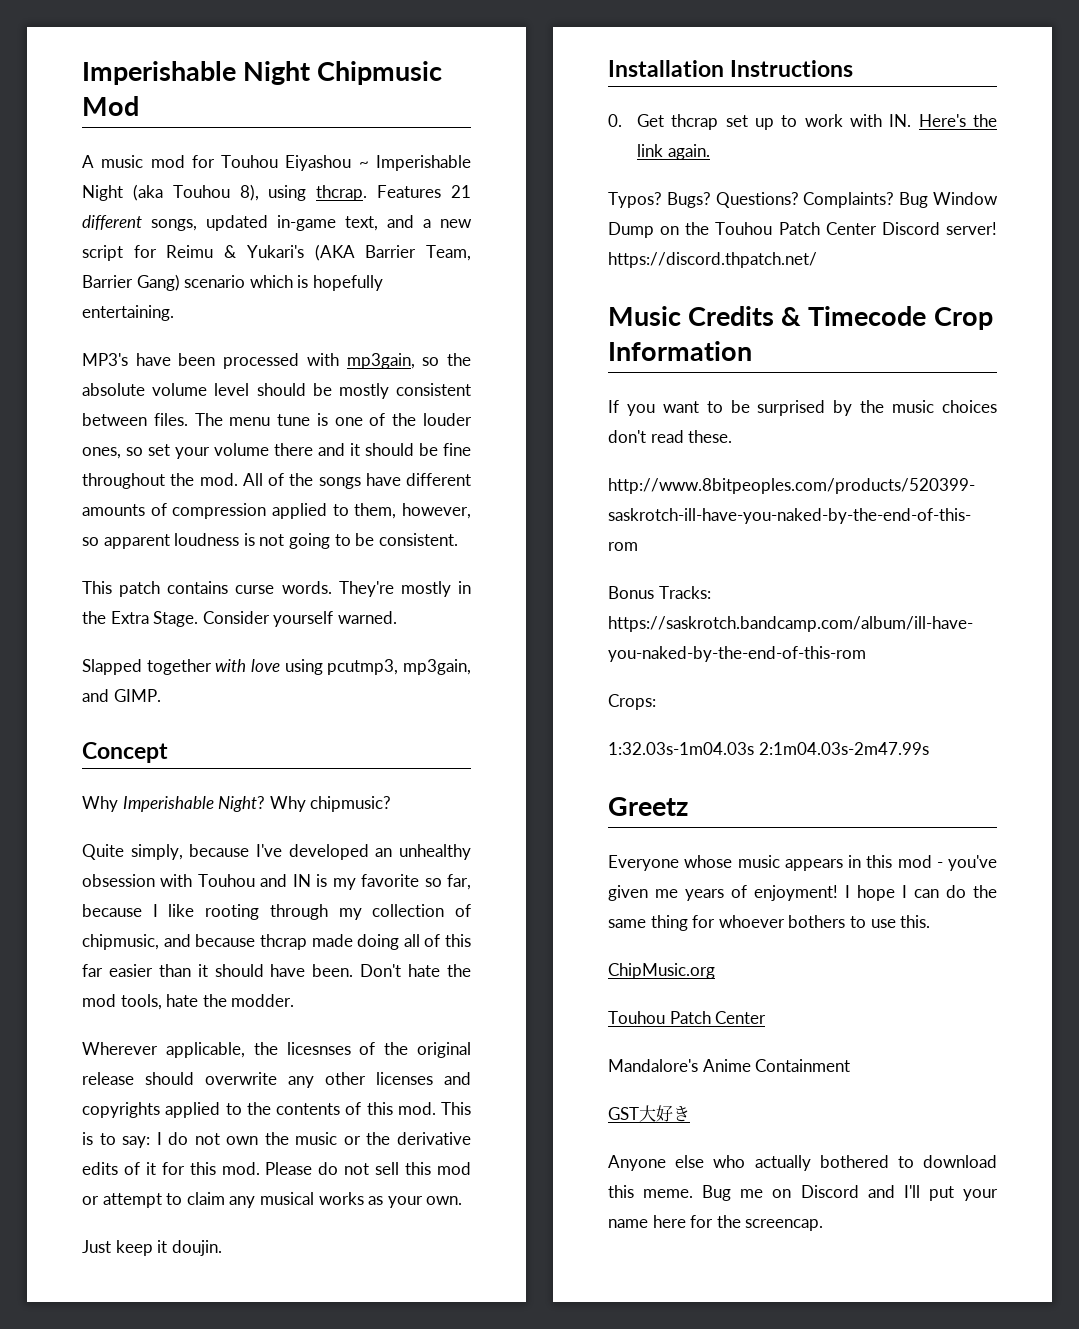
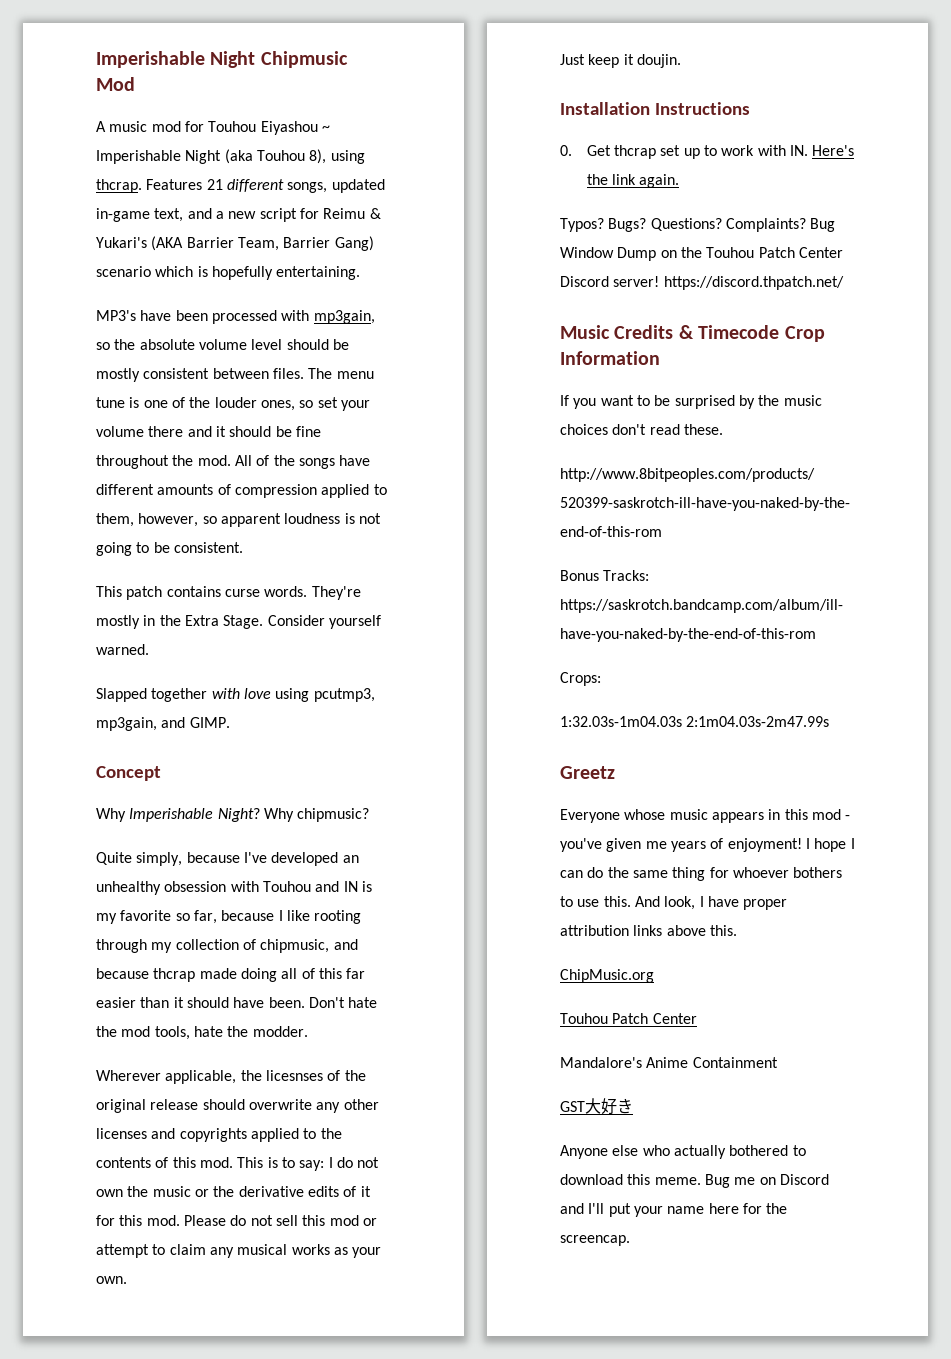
+ And look, I have proper attribution links above this.

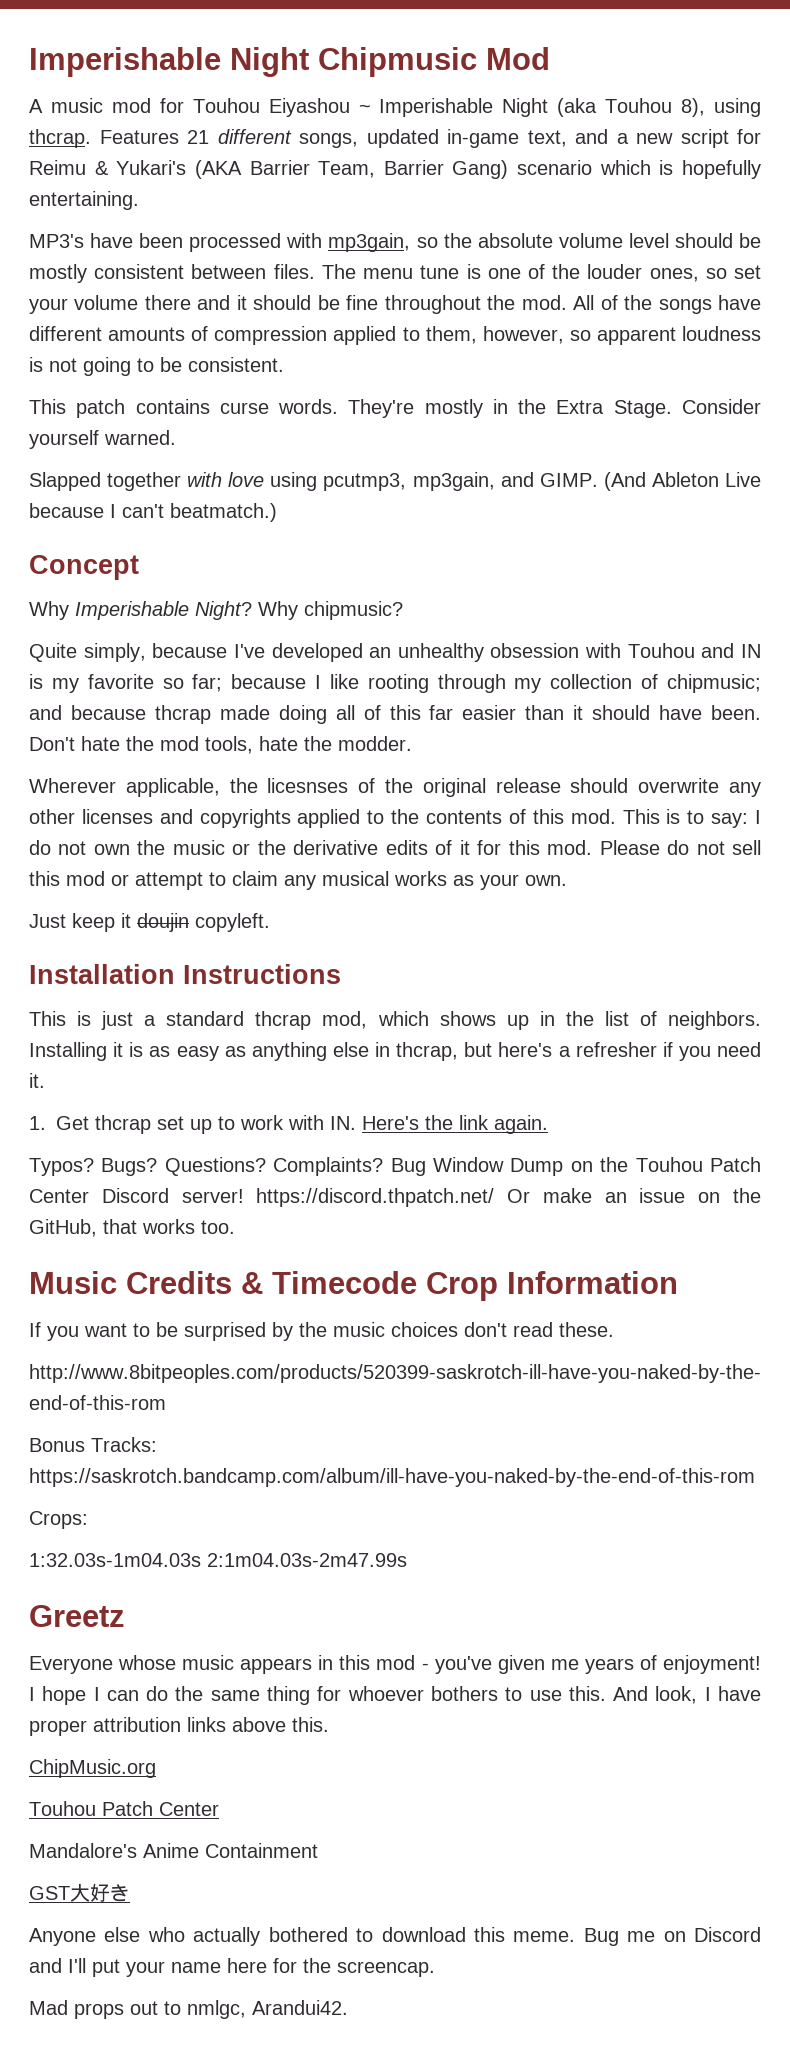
+ (And Ableton Live because I can't beatmatch.)
- Quite simply, because I've developed an unhealthy obsession with Touhou and IN is my favorite so far, because I like rooting through my collection of chipmusic, and because thcrap made doing all of this far easier than it should have been.
+ Quite simply, because I've developed an unhealthy obsession with Touhou and IN is my favorite so far; because I like rooting through my collection of chipmusic; and because thcrap made doing all of this far easier than it should have been.
- Just keep it doujin.
+ Just keep it doujin copyleft.
- 0. Get thcrap set up to work with IN. Here's the link again.
+ This is just a standard thcrap mod, which shows up in the list of neighbors. Installing it is as easy as anything else in thcrap, but here's a refresher if you need it.
+ 1. Get thcrap set up to work with IN. Here's the link again.
- Bug Window Dump on the Touhou Patch Center Discord server! https://discord.thpatch.net/
+ Bug Window Dump on the Touhou Patch Center Discord server! https://discord.thpatch.net/ Or make an issue on the GitHub, that works too.
+ Mad props out to nmlgc, Arandui42.

